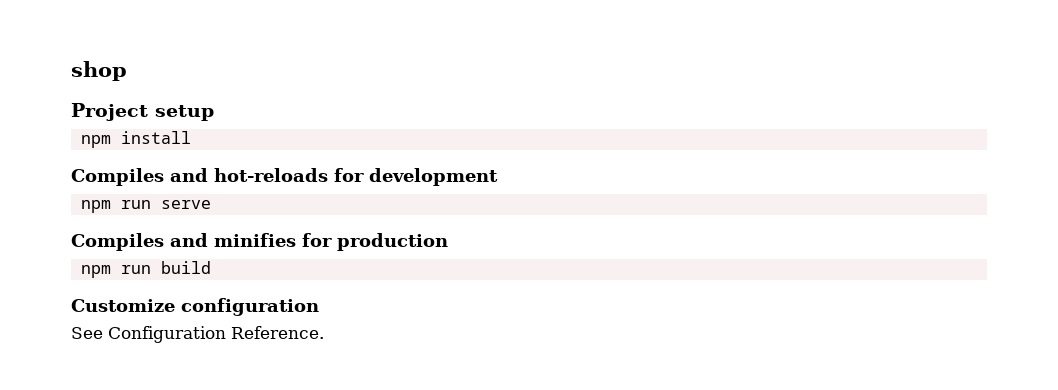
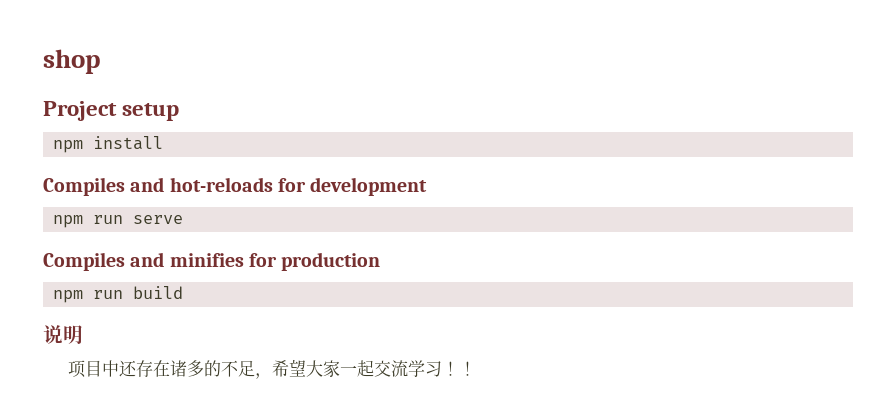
- Customize configuration
- See Configuration Reference.
+ 说明
+ 项目中还存在诸多的不足，希望大家一起交流学习！！

